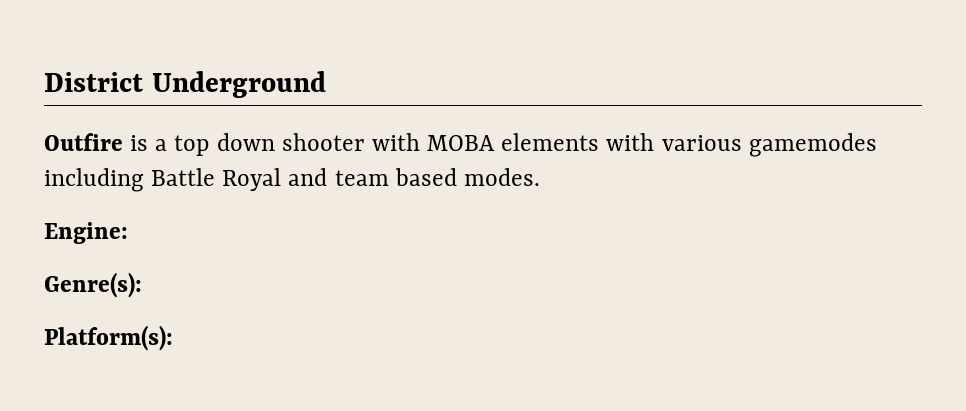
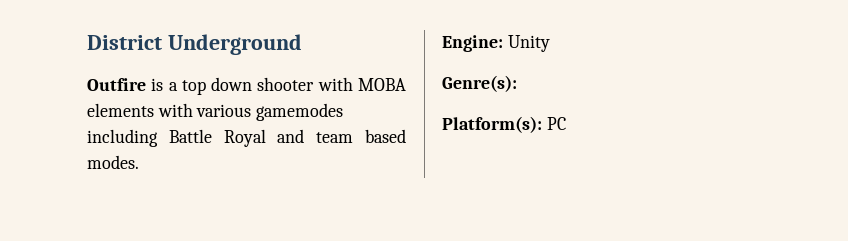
- Engine:
+ Engine: Unity
- Platform(s):
+ Platform(s): PC

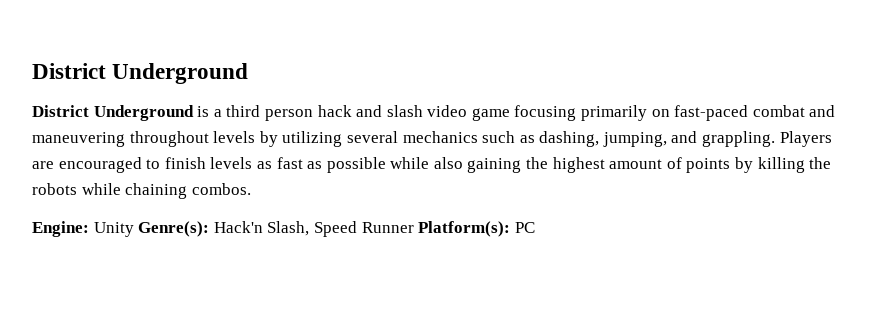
- Outfire is a top down shooter with MOBA elements with various gamemodes including Battle Royal and team based modes.
+ District Underground is a third person hack and slash video game focusing primarily on fast-paced combat and maneuvering throughout levels by utilizing several mechanics such as dashing, jumping, and grappling. Players are encouraged to finish levels as fast as possible while also gaining the highest amount of points by killing the robots while chaining combos.
- Engine: Unity
- Genre(s):
- Platform(s): PC
+ Engine: Unity Genre(s): Hack'n Slash, Speed Runner Platform(s): PC

